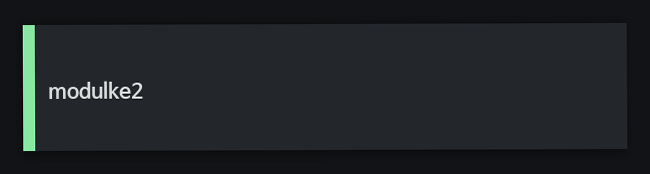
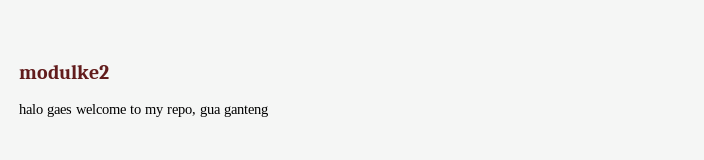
+ halo gaes welcome to my repo, gua ganteng

